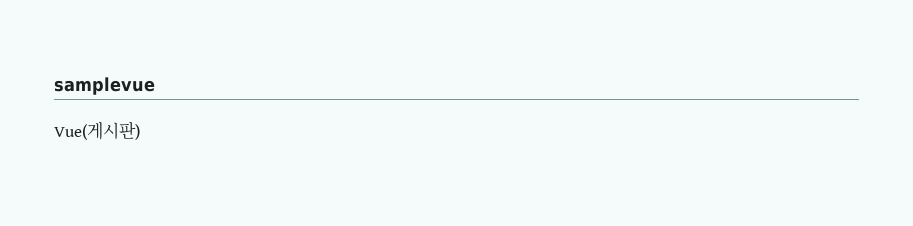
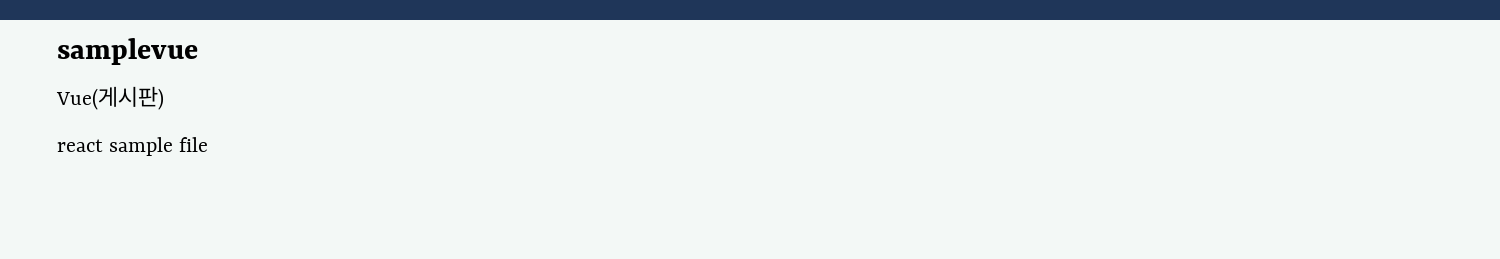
+ react sample file

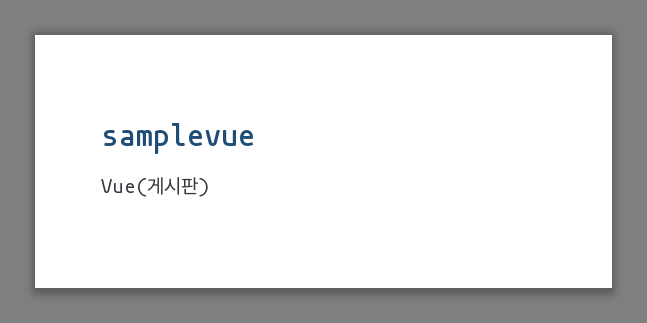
- react sample file

